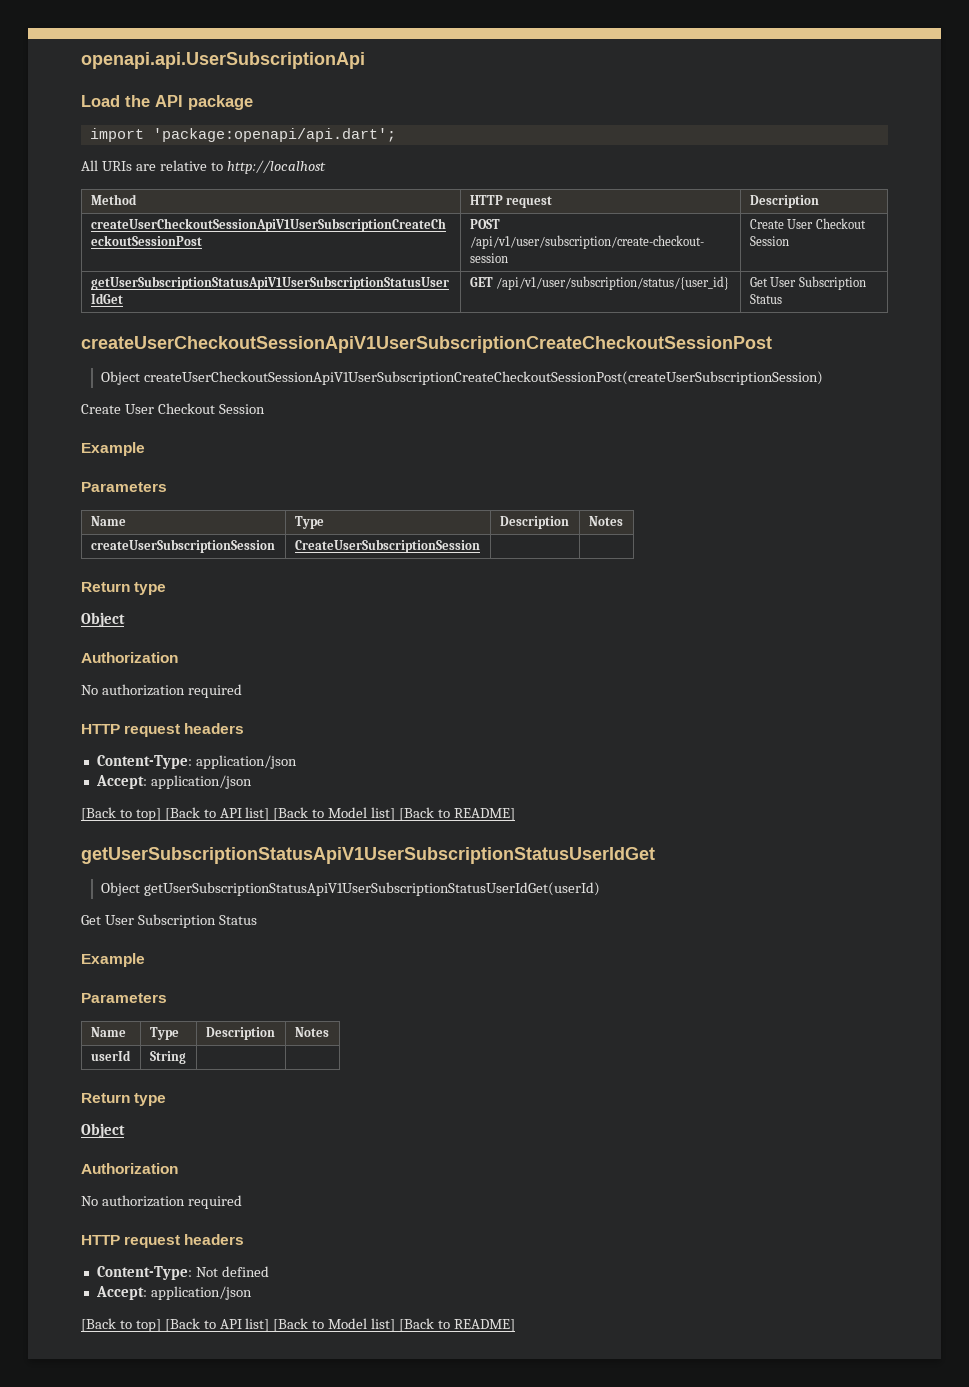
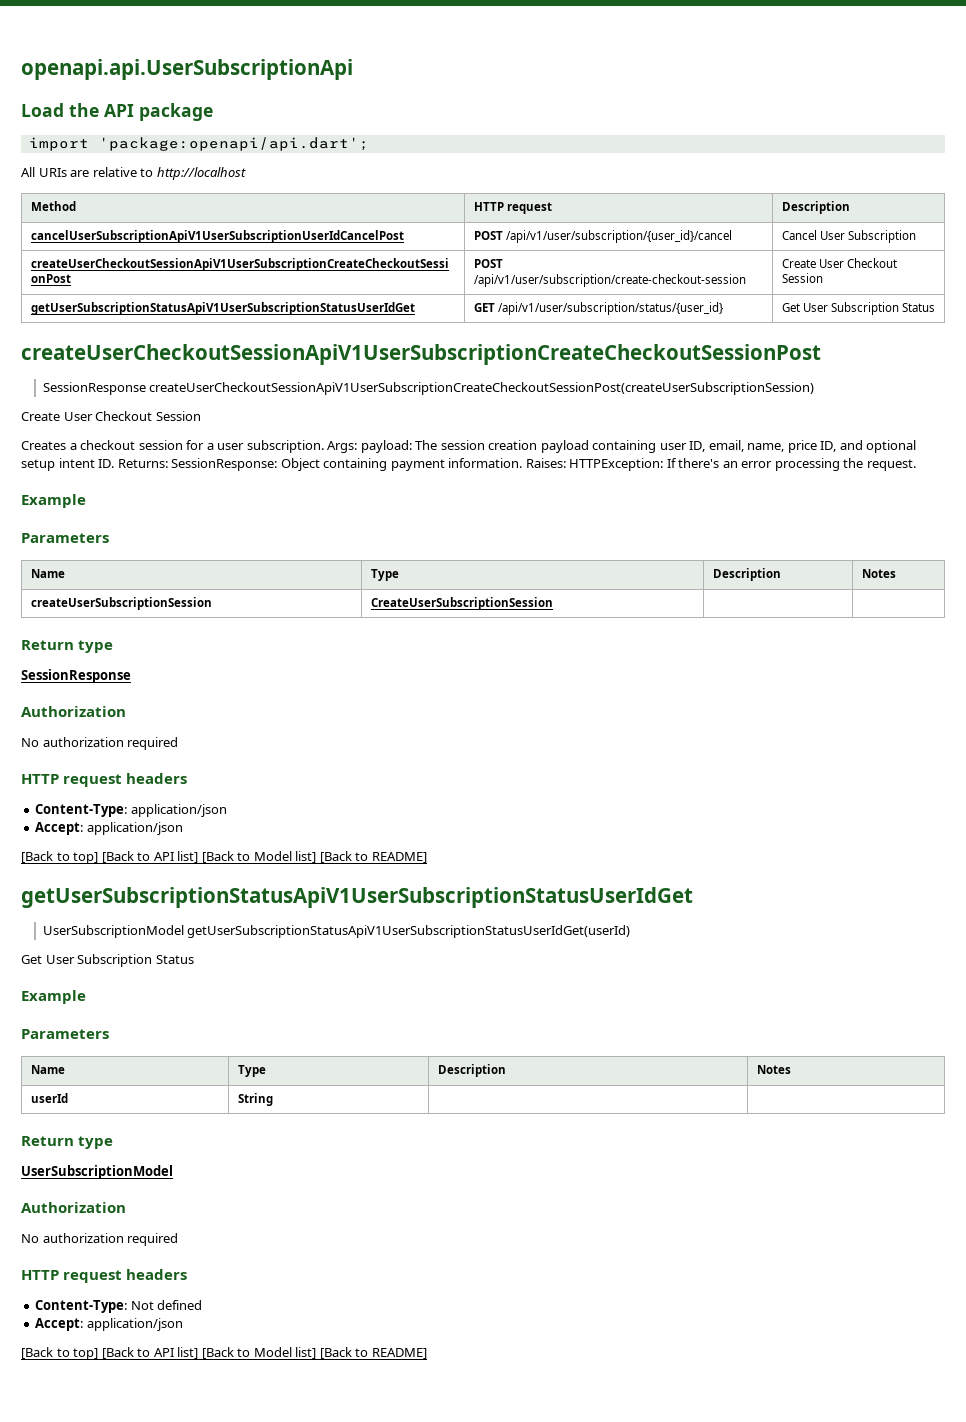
+ cancelUserSubscriptionApiV1UserSubscriptionUserIdCancelPost | POST /api/v1/user/subscription/{user_id}/cancel | Cancel User Subscription
- Object createUserCheckoutSessionApiV1UserSubscriptionCreateCheckoutSessionPost(createUserSubscriptionSession)
+ SessionResponse createUserCheckoutSessionApiV1UserSubscriptionCreateCheckoutSessionPost(createUserSubscriptionSession)
+ Creates a checkout session for a user subscription. Args: payload: The session creation payload containing user ID, email, name, price ID, and optional setup intent ID. Returns: SessionResponse: Object containing payment information. Raises: HTTPException: If there's an error processing the request.
  createUserSubscriptionSession | CreateUserSubscriptionSession | |
  Return type
- Object
+ SessionResponse
- Object getUserSubscriptionStatusApiV1UserSubscriptionStatusUserIdGet(userId)
+ UserSubscriptionModel getUserSubscriptionStatusApiV1UserSubscriptionStatusUserIdGet(userId)
  userId | String | |
  Return type
- Object
+ UserSubscriptionModel

